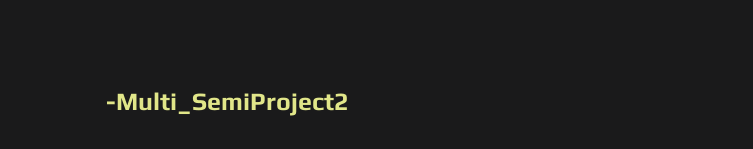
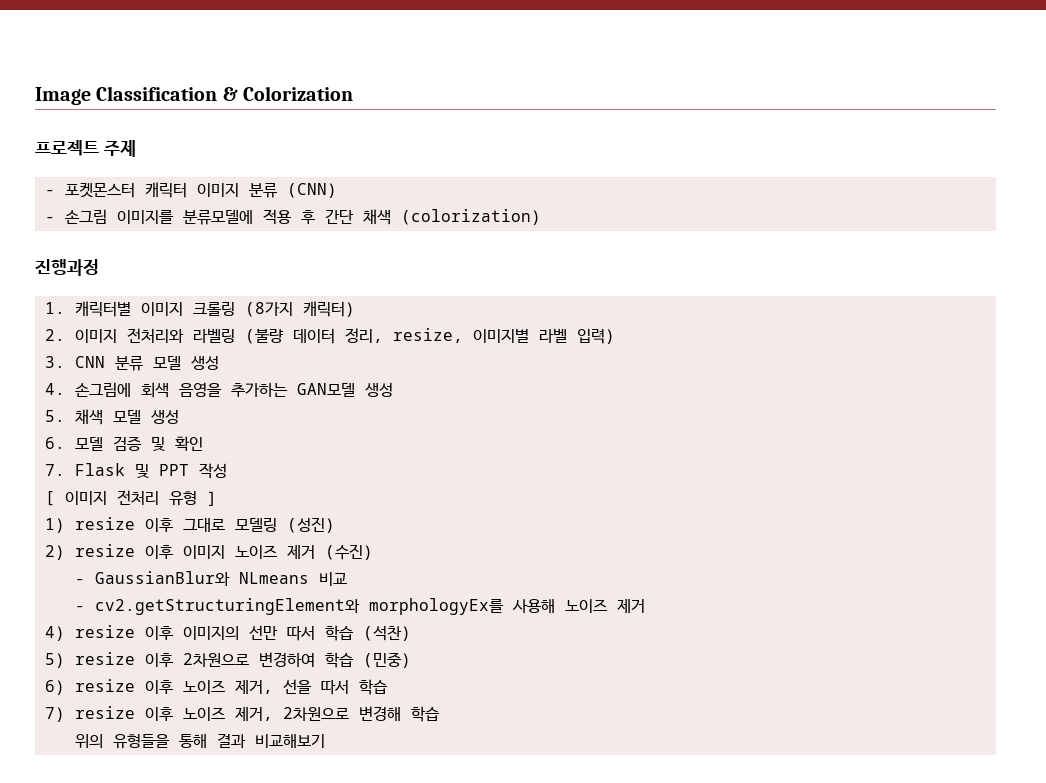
- -Multi_SemiProject2
+ Image Classification & Colorization
+ 프로젝트 주제
+ - 포켓몬스터 캐릭터 이미지 분류 (CNN)
+ - 손그림 이미지를 분류모델에 적용 후 간단 채색 (colorization)
+ 진행과정
+ 1. 캐릭터별 이미지 크롤링 (8가지 캐릭터)
+ 2. 이미지 전처리와 라벨링 (불량 데이터 정리, resize, 이미지별 라벨 입력)
+ 3. CNN 분류 모델 생성
+ 4. 손그림에 회색 음영을 추가하는 GAN모델 생성
+ 5. 채색 모델 생성
+ 6. 모델 검증 및 확인
+ 7. Flask 및 PPT 작성
+ [ 이미지 전처리 유형 ]
+ 1) resize 이후 그대로 모델링 (성진)
+ 2) resize 이후 이미지 노이즈 제거 (수진)
+ - GaussianBlur와 NLmeans 비교
+ - cv2.getStructuringElement와 morphologyEx를 사용해 노이즈 제거
+ 4) resize 이후 이미지의 선만 따서 학습 (석찬)
+ 5) resize 이후 2차원으로 변경하여 학습 (민중)
+ 6) resize 이후 노이즈 제거, 선을 따서 학습
+ 7) resize 이후 노이즈 제거, 2차원으로 변경해 학습
+ 위의 유형들을 통해 결과 비교해보기

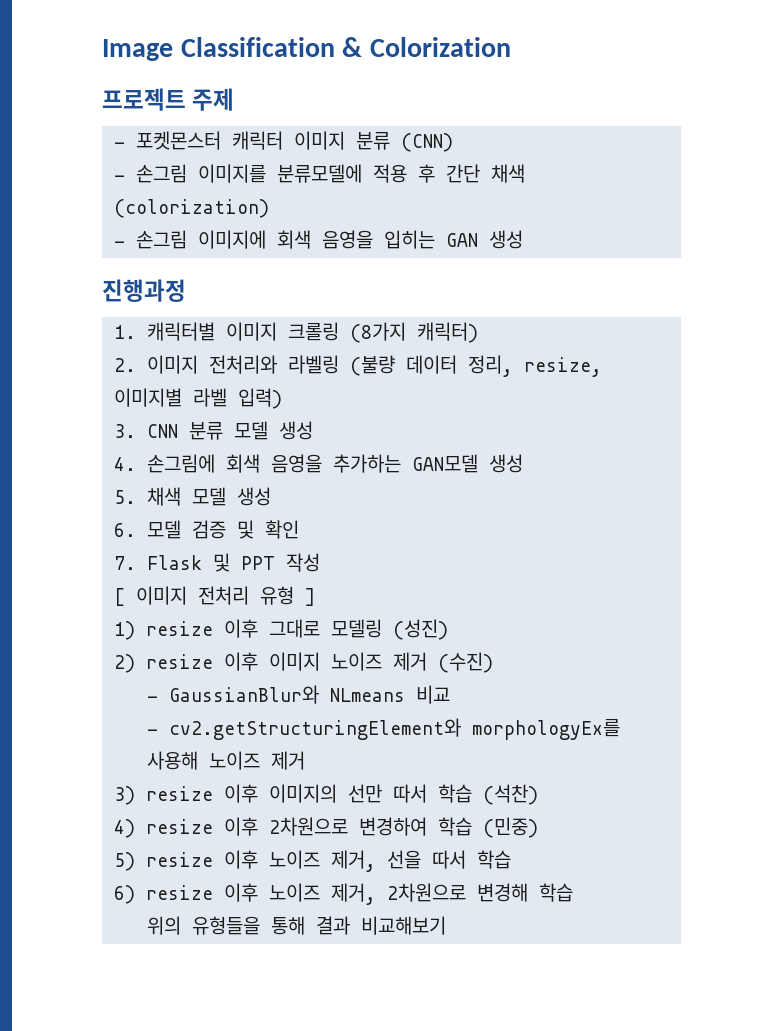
+ - 손그림 이미지에 회색 음영을 입히는 GAN 생성
- 4) resize 이후 이미지의 선만 따서 학습 (석찬)
+ 3) resize 이후 이미지의 선만 따서 학습 (석찬)
- 5) resize 이후 2차원으로 변경하여 학습 (민중)
+ 4) resize 이후 2차원으로 변경하여 학습 (민중)
- 6) resize 이후 노이즈 제거, 선을 따서 학습
+ 5) resize 이후 노이즈 제거, 선을 따서 학습
- 7) resize 이후 노이즈 제거, 2차원으로 변경해 학습
+ 6) resize 이후 노이즈 제거, 2차원으로 변경해 학습

